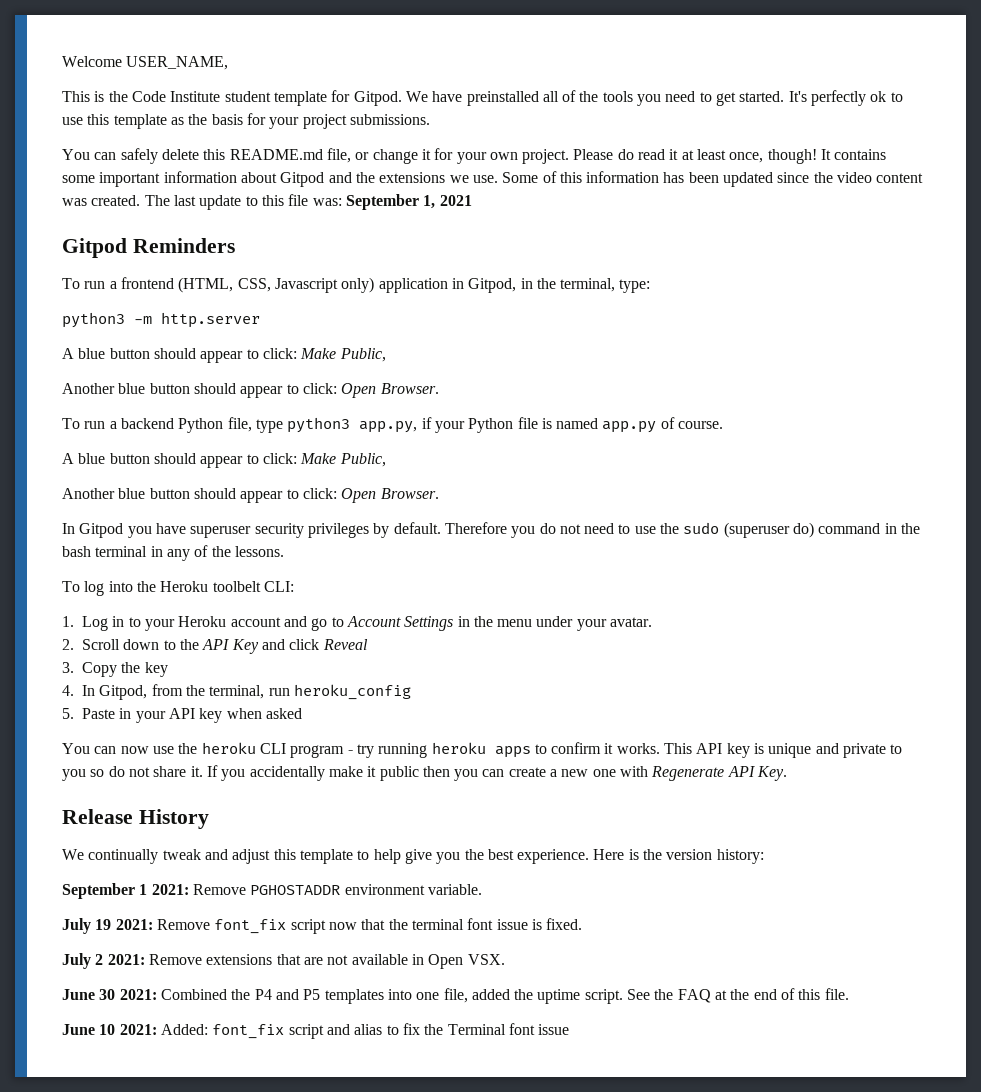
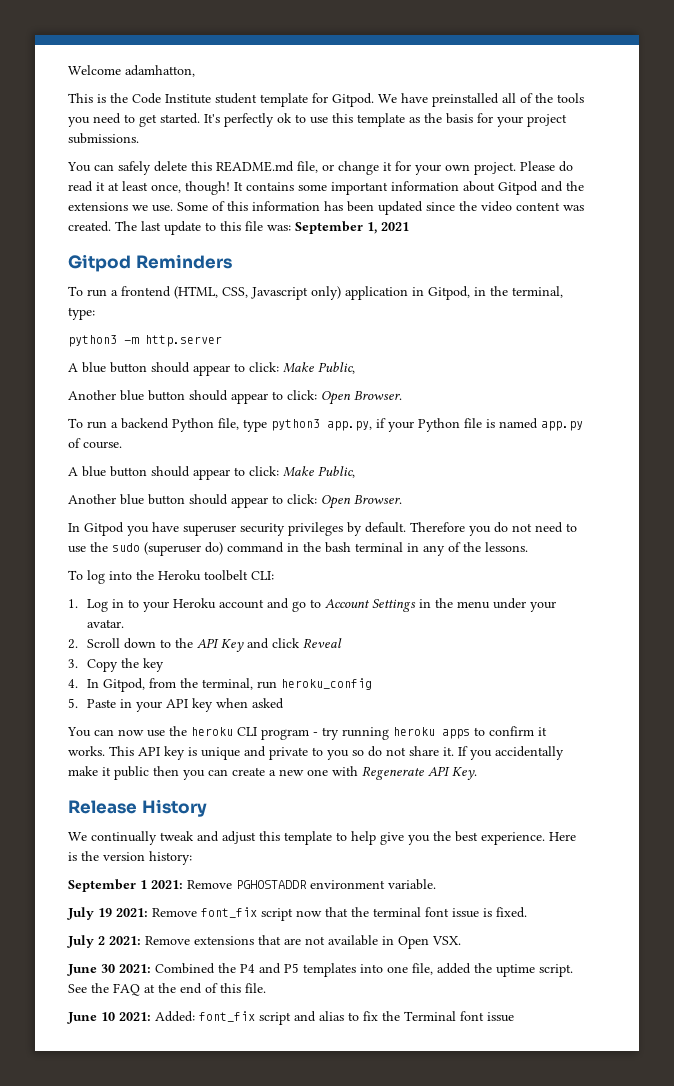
- Welcome USER_NAME,
+ Welcome adamhatton,

